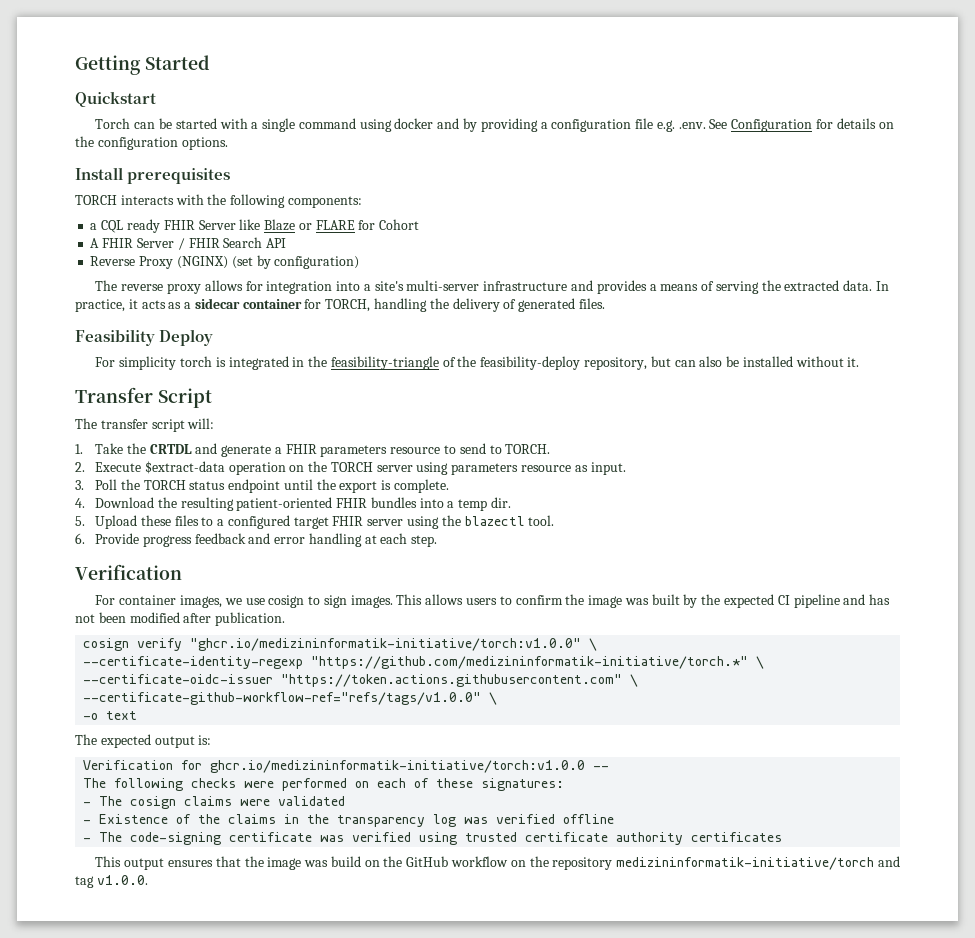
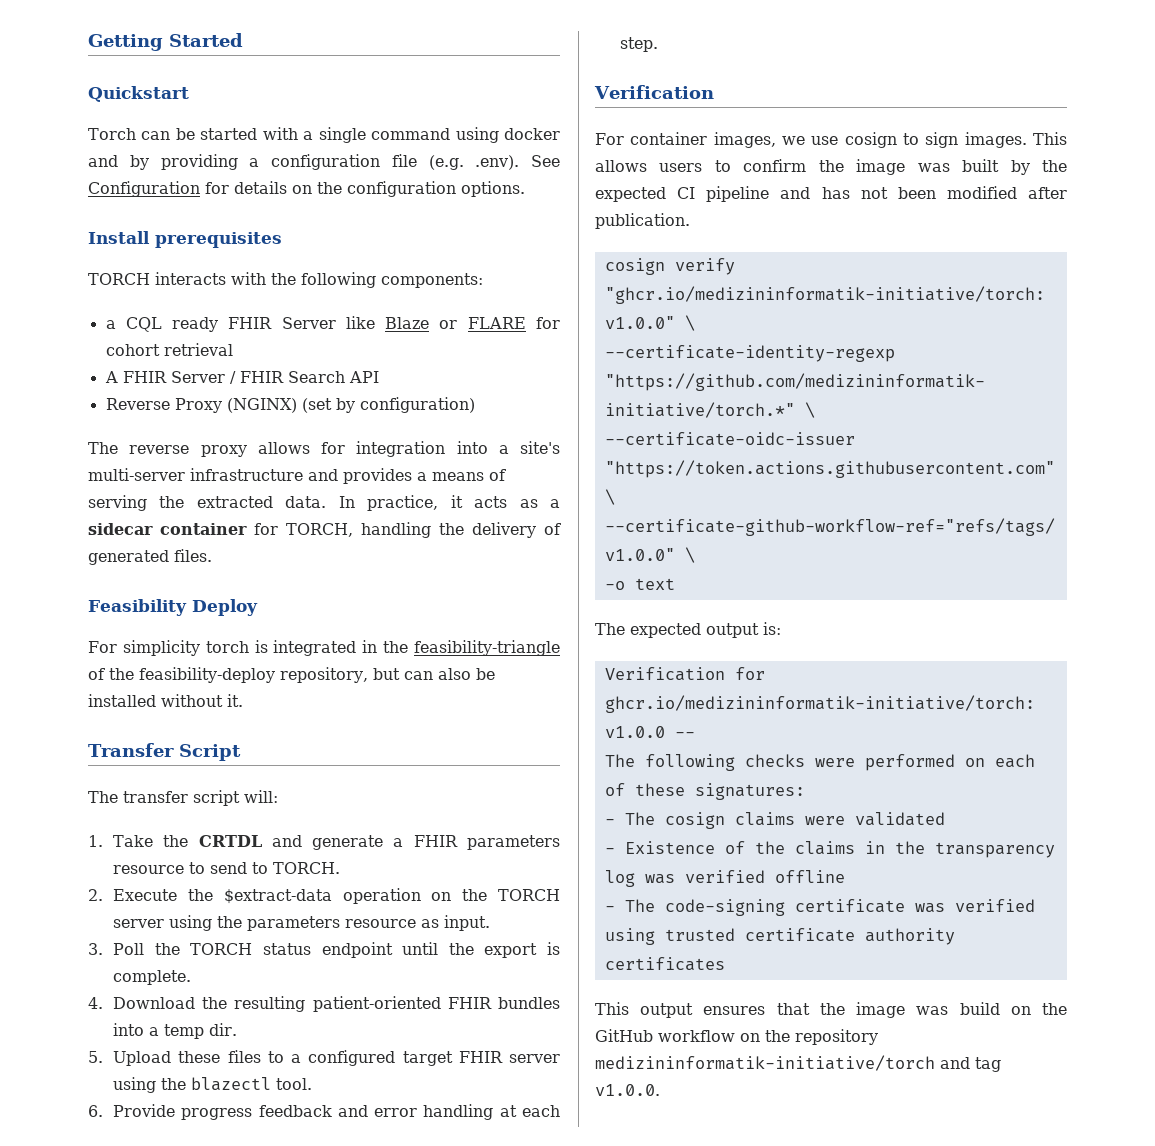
- Torch can be started with a single command using docker and by providing a configuration file e.g. .env. See Configuration for details on the configuration options.
+ Torch can be started with a single command using docker and by providing a configuration file (e.g. .env). See Configuration for details on the configuration options.
- a CQL ready FHIR Server like Blaze or FLARE for Cohort
+ a CQL ready FHIR Server like Blaze or FLARE for cohort retrieval
- 2. Execute $extract-data operation on the TORCH server using parameters resource as input.
+ 2. Execute the $extract-data operation on the TORCH server using the parameters resource as input.

